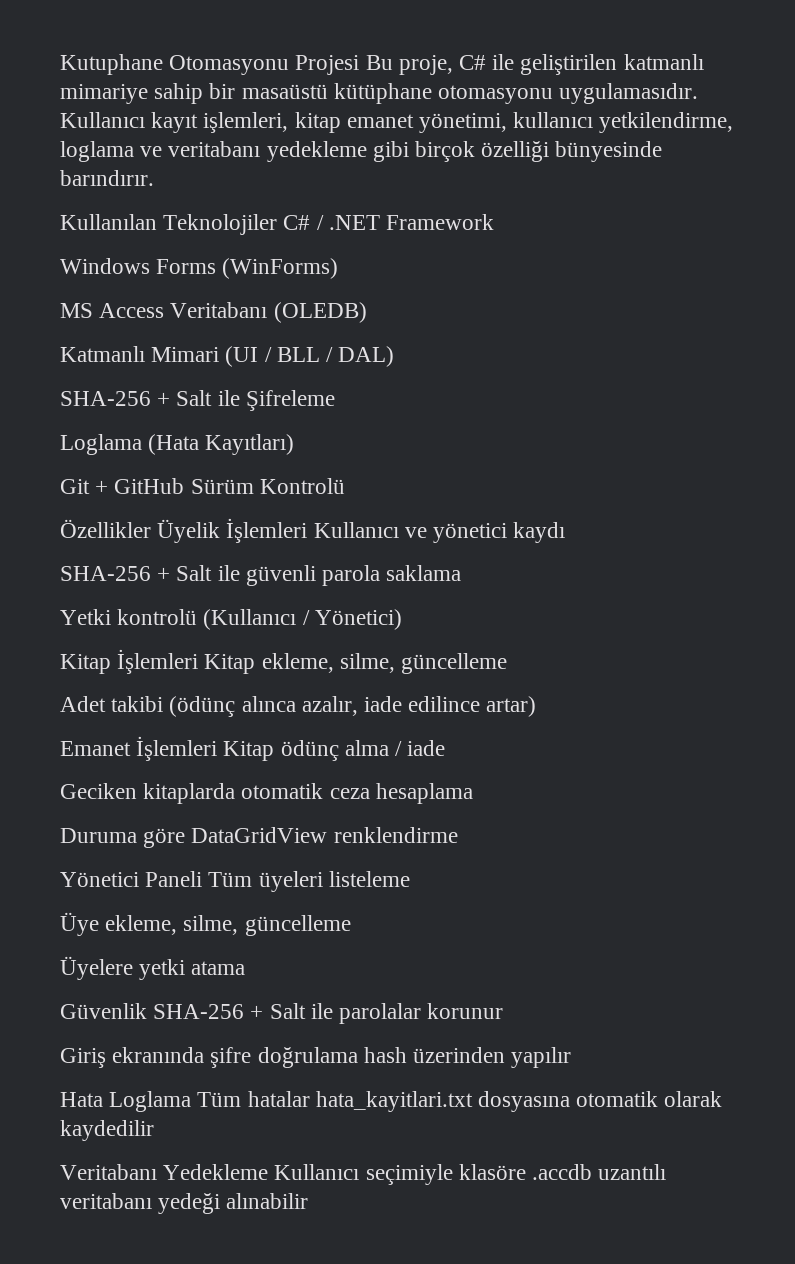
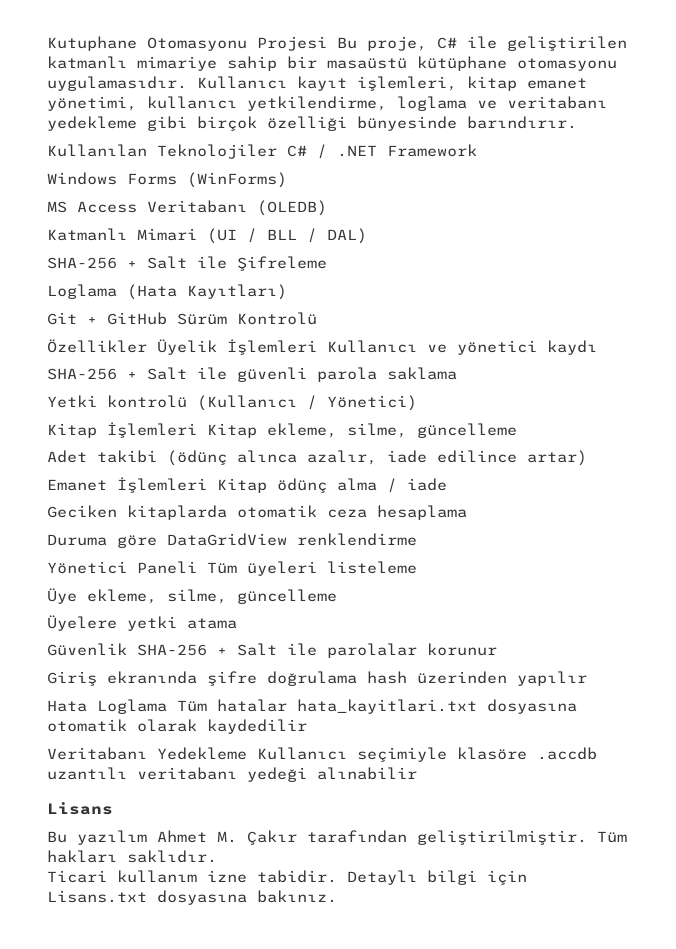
+ Lisans
+ Bu yazılım Ahmet M. Çakır tarafından geliştirilmiştir. Tüm hakları saklıdır.
+ Ticari kullanım izne tabidir. Detaylı bilgi için Lisans.txt dosyasına bakınız.

